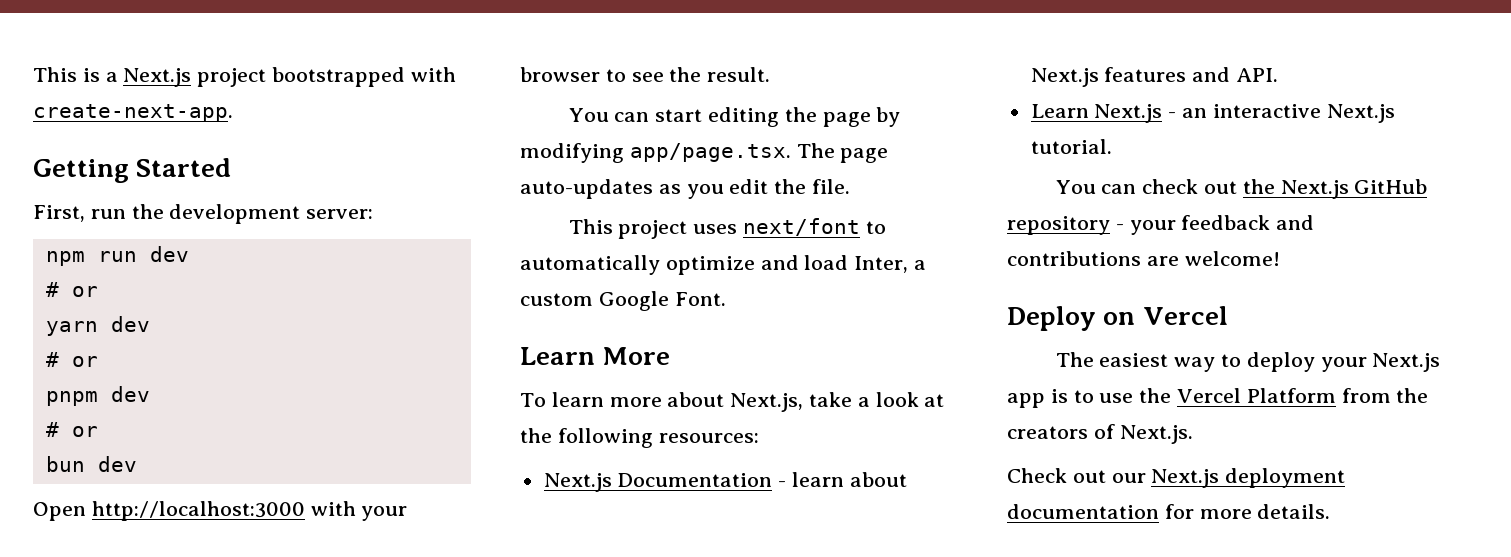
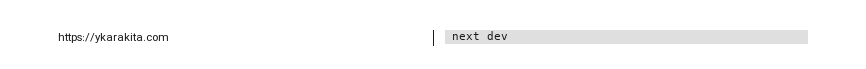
- This is a Next.js project bootstrapped with create-next-app.
- Getting Started
- First, run the development server:
- npm run dev
- # or
- yarn dev
- # or
- pnpm dev
- # or
- bun dev
- Open http://localhost:3000 with your browser to see the result.
- You can start editing the page by modifying app/page.tsx. The page auto-updates as you edit the file.
- This project uses next/font to automatically optimize and load Inter, a custom Google Font.
- Learn More
- To learn more about Next.js, take a look at the following resources:
- Next.js Documentation - learn about Next.js features and API.
- Learn Next.js - an interactive Next.js tutorial.
- You can check out the Next.js GitHub repository - your feedback and contributions are welcome!
- Deploy on Vercel
- The easiest way to deploy your Next.js app is to use the Vercel Platform from the creators of Next.js.
- Check out our Next.js deployment documentation for more details.
+ https://ykarakita.com
+ next dev

